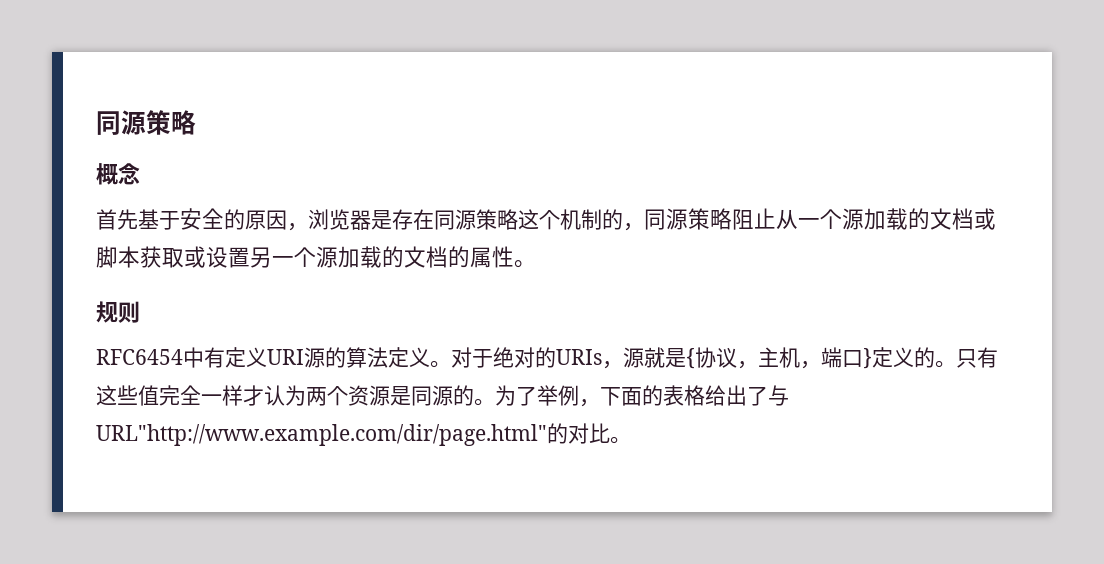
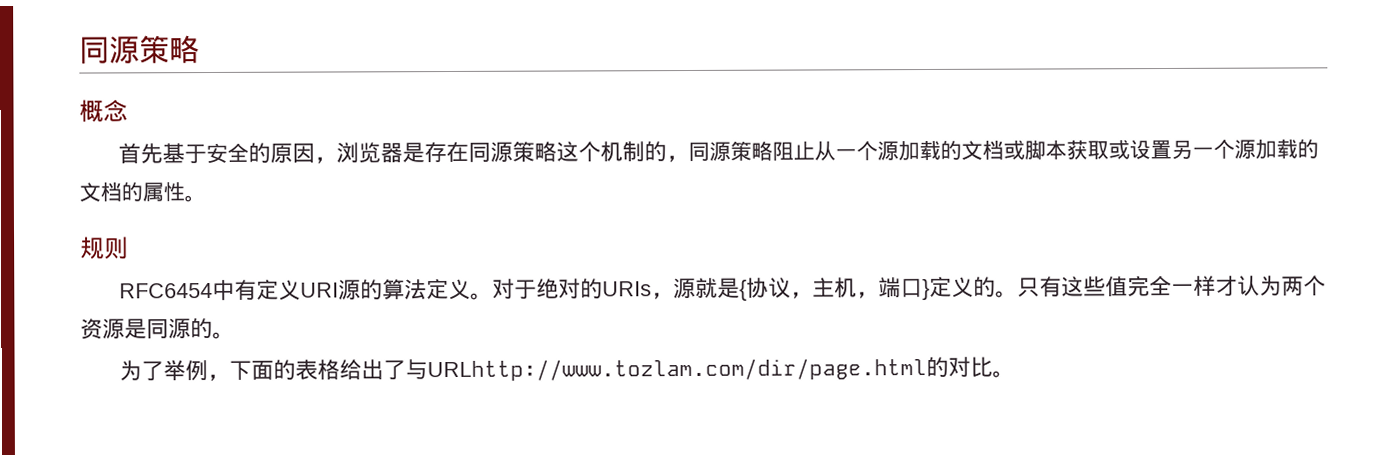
- 只有这些值完全一样才认为两个资源是同源的。为了举例，下面的表格给出了与URL"http://www.example.com/dir/page.html"的对比。
+ 只有这些值完全一样才认为两个资源是同源的。
+ 为了举例，下面的表格给出了与URLhttp://www.tozlam.com/dir/page.html的对比。

